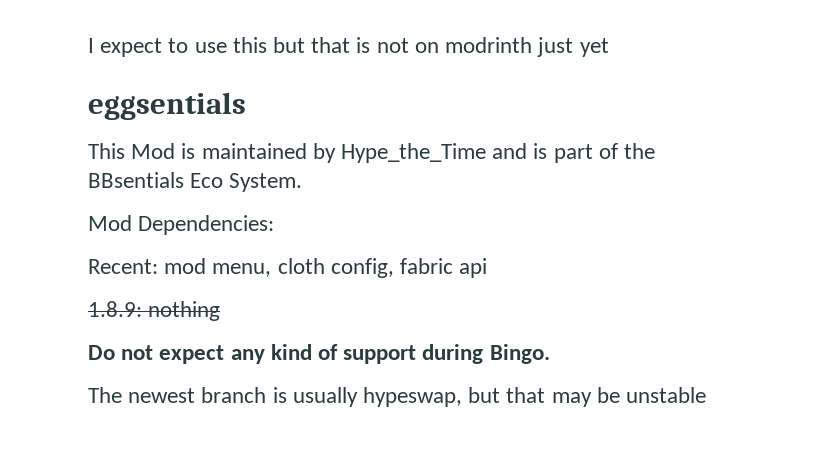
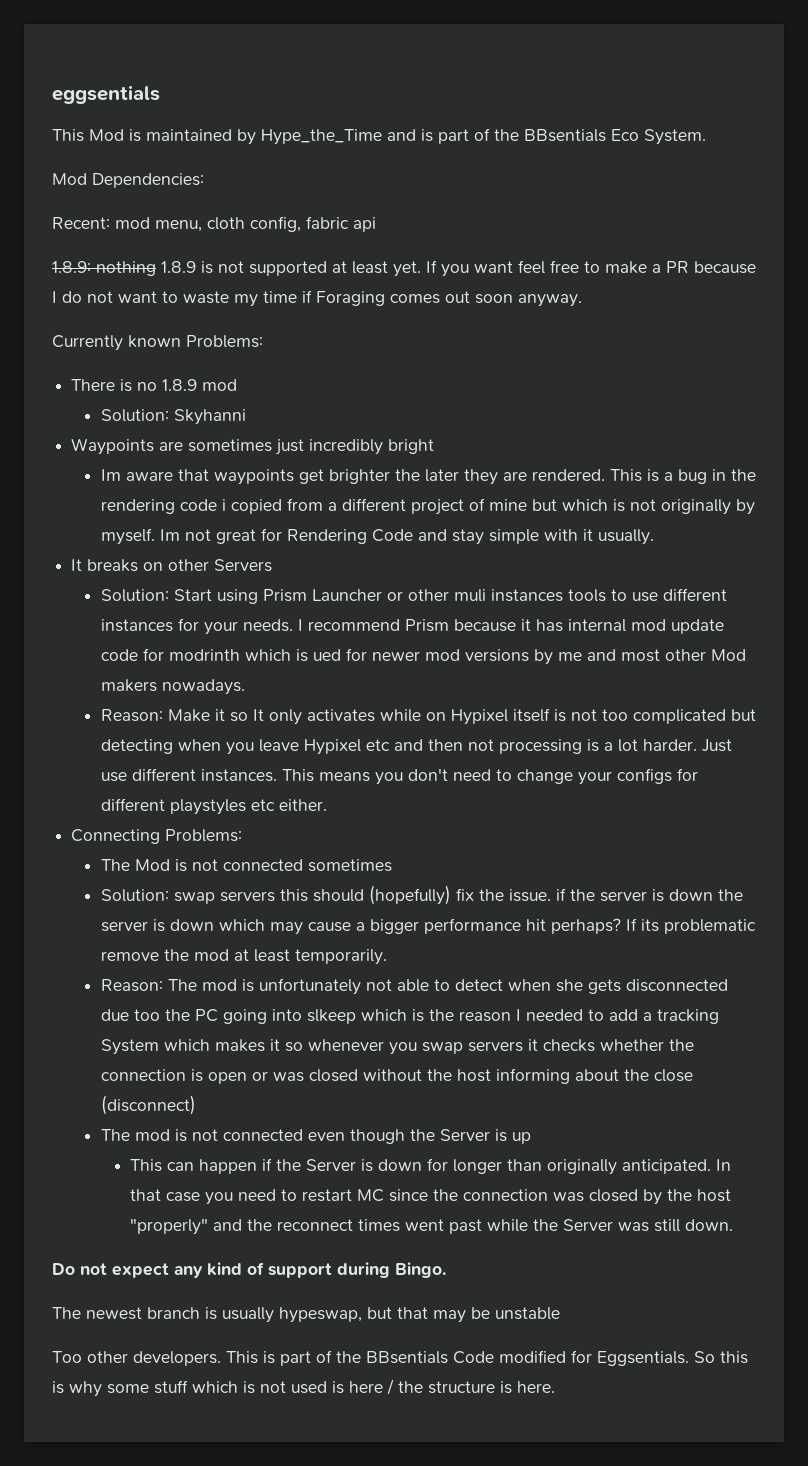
- I expect to use this but that is not on modrinth just yet
- 1.8.9: nothing
+ 1.8.9: nothing 1.8.9 is not supported at least yet. If you want feel free to make a PR because I do not want to waste my time if Foraging comes out soon anyway.
+ Currently known Problems:
+ There is no 1.8.9 mod
+ Solution: Skyhanni
+ Waypoints are sometimes just incredibly bright
+ Im aware that waypoints get brighter the later they are rendered. This is a bug in the rendering code i copied from a different project of mine but which is not originally by myself. Im not great for Rendering Code and stay simple with it usually.
+ It breaks on other Servers
+ Solution: Start using Prism Launcher or other muli instances tools to use different instances for your needs. I recommend Prism because it has internal mod update code for modrinth which is ued for newer mod versions by me and most other Mod makers nowadays.
+ Reason: Make it so It only activates while on Hypixel itself is not too complicated but detecting when you leave Hypixel etc and then not processing is a lot harder. Just use different instances. This means you don't need to change your configs for different playstyles etc either.
+ Connecting Problems:
+ The Mod is not connected sometimes
+ Solution: swap servers this should (hopefully) fix the issue. if the server is down the server is down which may cause a bigger performance hit perhaps? If its problematic remove the mod at least temporarily.
+ Reason: The mod is unfortunately not able to detect when she gets disconnected due too the PC going into slkeep which is the reason I needed to add a tracking System which makes it so whenever you swap servers it checks whether the connection is open or was closed without the host informing about the close (disconnect)
+ The mod is not connected even though the Server is up
+ This can happen if the Server is down for longer than originally anticipated. In that case you need to restart MC since the connection was closed by the host "properly" and the reconnect times went past while the Server was still down.
+ Too other developers. This is part of the BBsentials Code modified for Eggsentials. So this is why some stuff which is not used is here / the structure is here.

